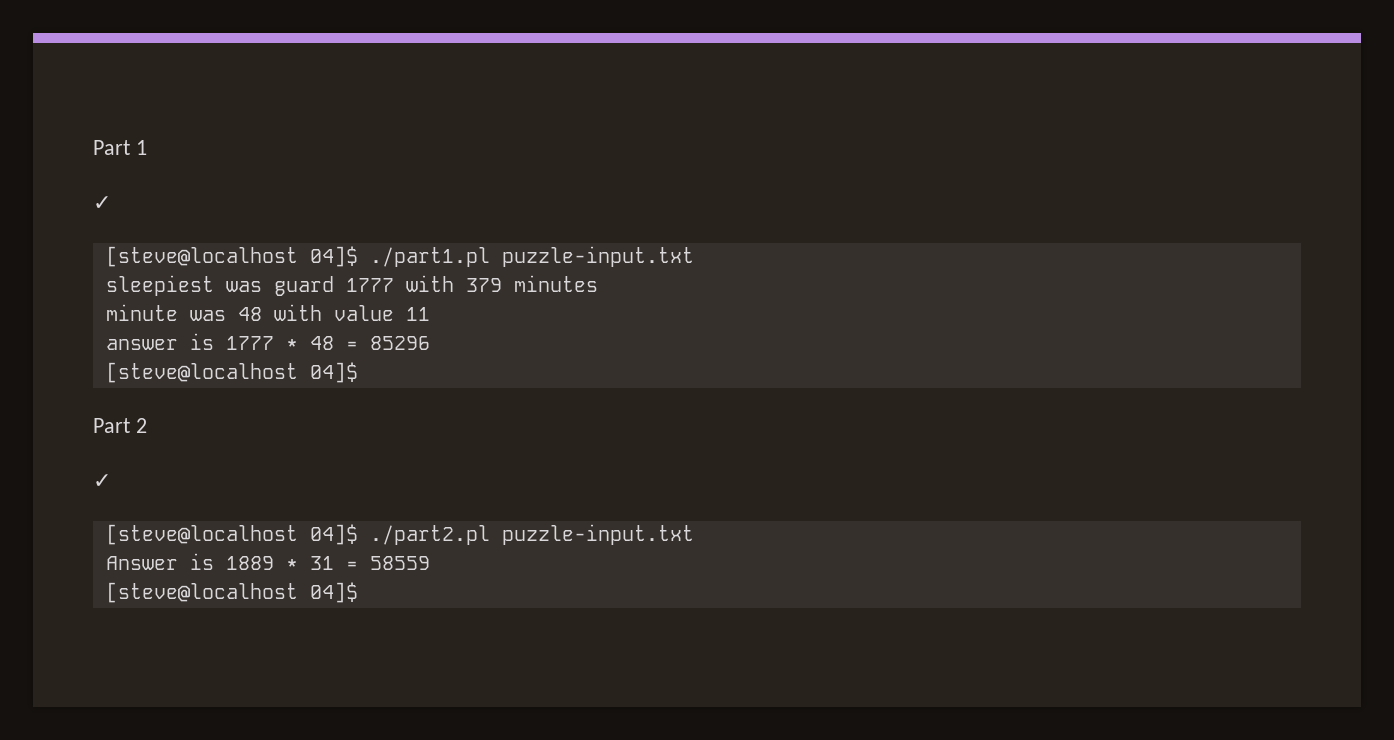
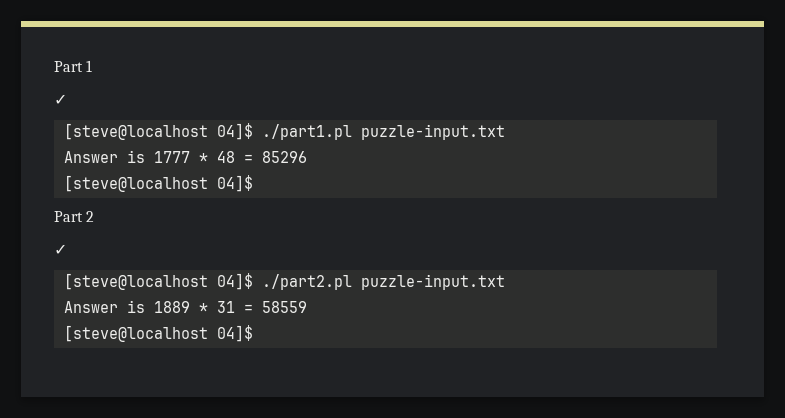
- sleepiest was guard 1777 with 379 minutes
- minute was 48 with value 11
- answer is 1777 * 48 = 85296
+ Answer is 1777 * 48 = 85296

